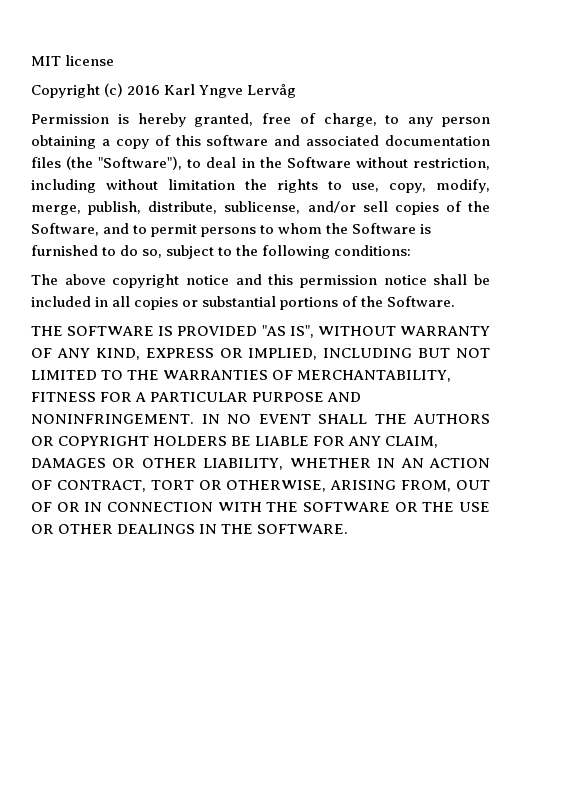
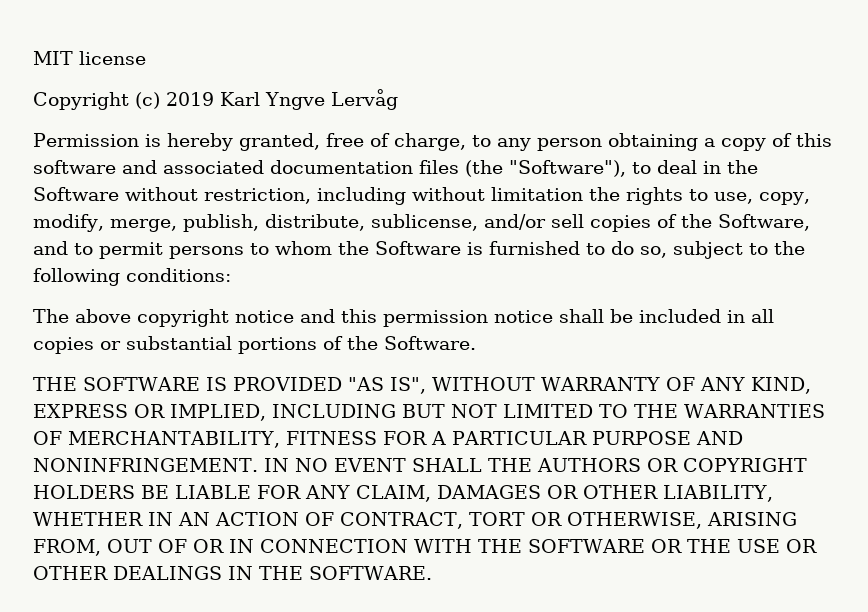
- Copyright (c) 2016 Karl Yngve Lervåg
+ Copyright (c) 2019 Karl Yngve Lervåg

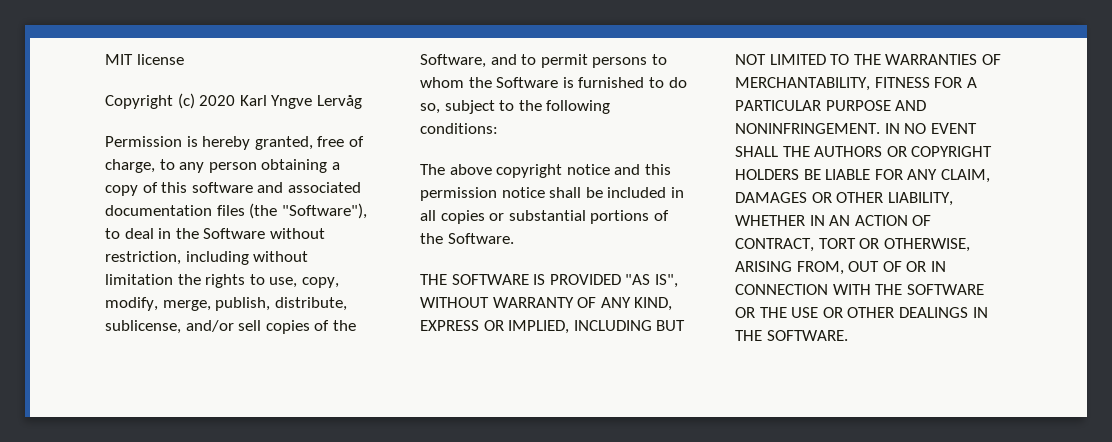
- Copyright (c) 2019 Karl Yngve Lervåg
+ Copyright (c) 2020 Karl Yngve Lervåg

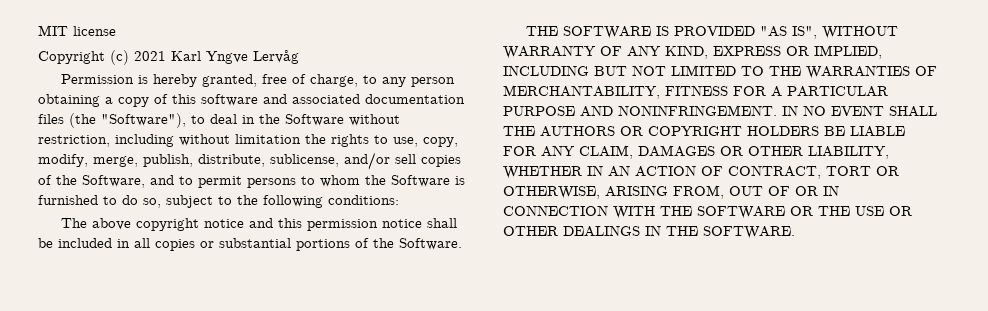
- Copyright (c) 2020 Karl Yngve Lervåg
+ Copyright (c) 2021 Karl Yngve Lervåg

